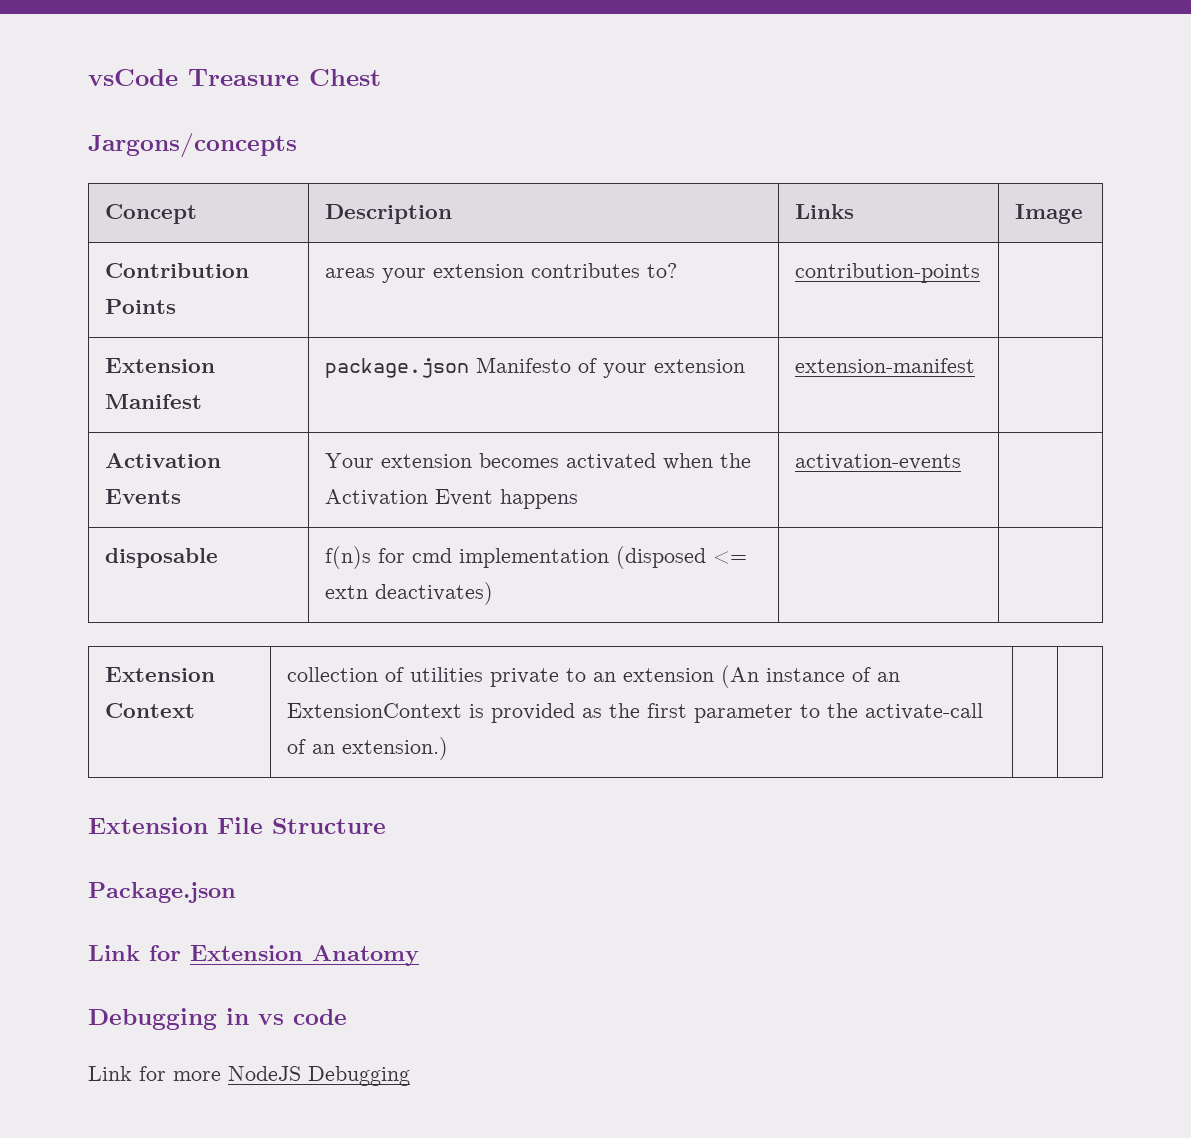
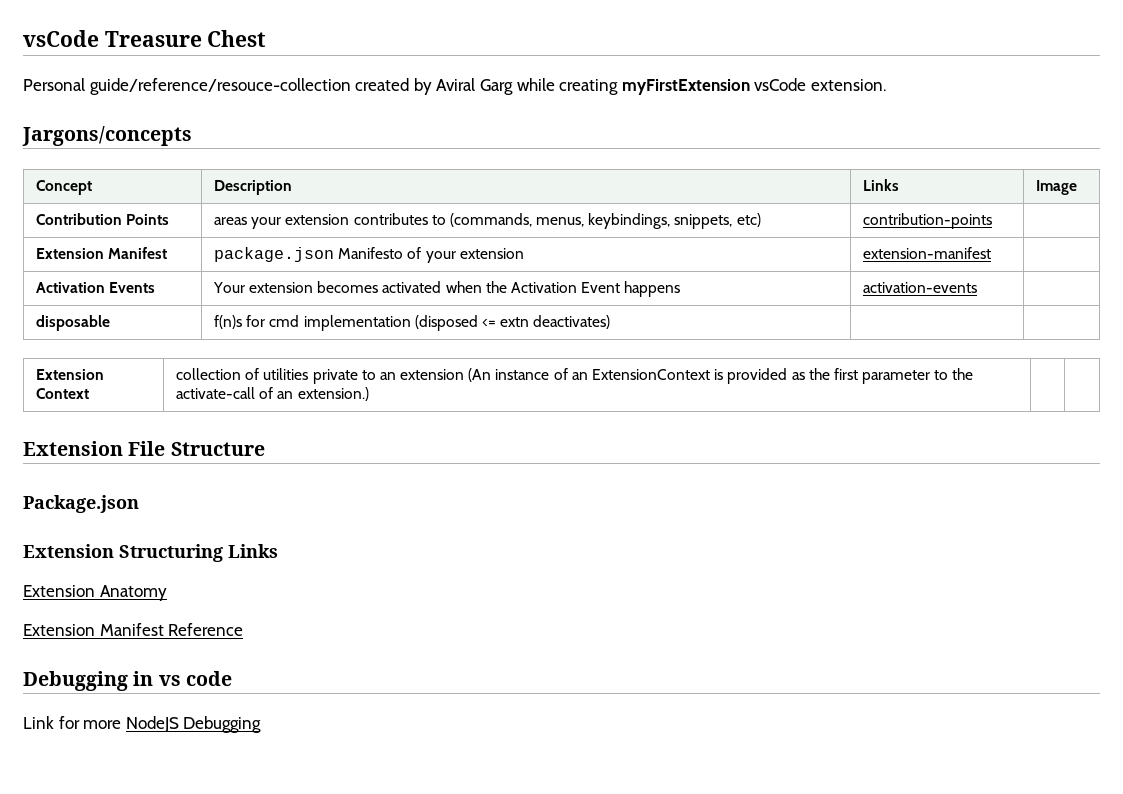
+ Personal guide/reference/resouce-collection created by Aviral Garg while creating myFirstExtension vsCode extension.
- Contribution Points | areas your extension contributes to? | contribution-points |
+ Contribution Points | areas your extension contributes to (commands, menus, keybindings, snippets, etc) | contribution-points |
- Link for Extension Anatomy
+ Extension Structuring Links
+ Extension Anatomy
+ Extension Manifest Reference

